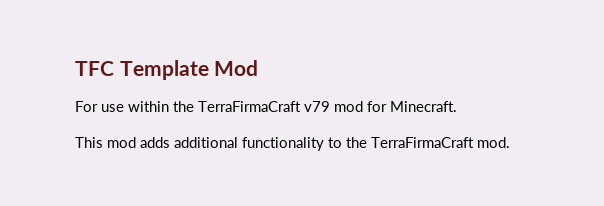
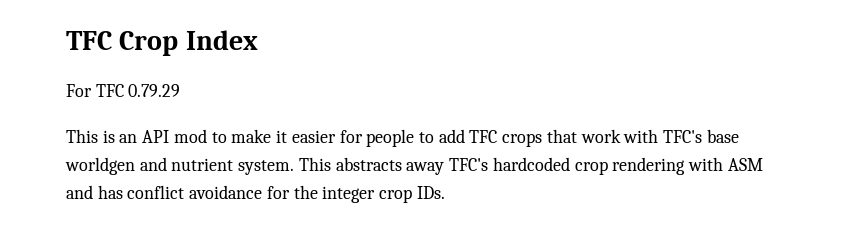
- TFC Template Mod
+ TFC Crop Index
- For use within the TerraFirmaCraft v79 mod for Minecraft.
- This mod adds additional functionality to the TerraFirmaCraft mod.
+ For TFC 0.79.29
+ This is an API mod to make it easier for people to add TFC crops that work with TFC's base worldgen and nutrient system. This abstracts away TFC's hardcoded crop rendering with ASM and has conflict avoidance for the integer crop IDs.

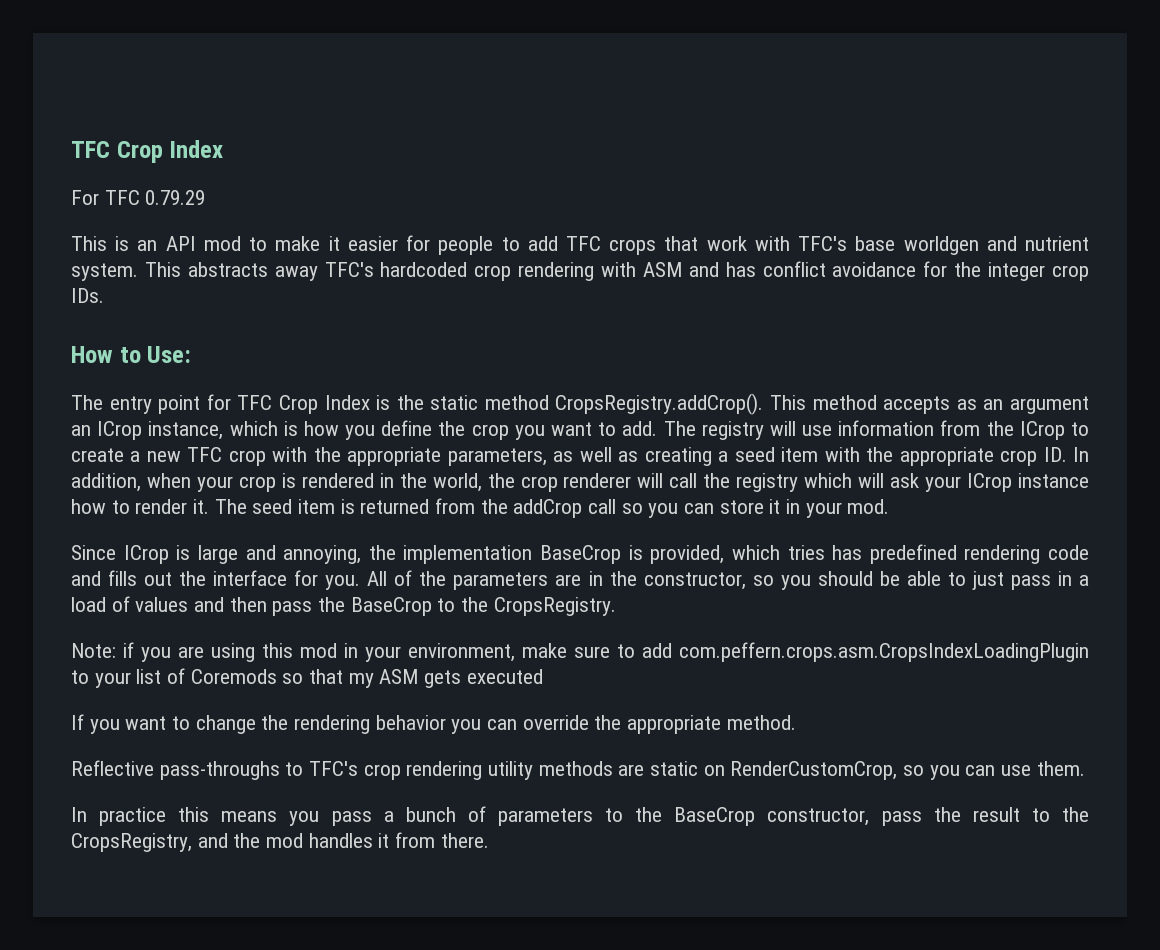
+ How to Use:
+ The entry point for TFC Crop Index is the static method CropsRegistry.addCrop(). This method accepts as an argument an ICrop instance, which is how you define the crop you want to add. The registry will use information from the ICrop to create a new TFC crop with the appropriate parameters, as well as creating a seed item with the appropriate crop ID. In addition, when your crop is rendered in the world, the crop renderer will call the registry which will ask your ICrop instance how to render it. The seed item is returned from the addCrop call so you can store it in your mod.
+ Since ICrop is large and annoying, the implementation BaseCrop is provided, which tries has predefined rendering code and fills out the interface for you. All of the parameters are in the constructor, so you should be able to just pass in a load of values and then pass the BaseCrop to the CropsRegistry.
+ Note: if you are using this mod in your environment, make sure to add com.peffern.crops.asm.CropsIndexLoadingPlugin to your list of Coremods so that my ASM gets executed
+ If you want to change the rendering behavior you can override the appropriate method.
+ Reflective pass-throughs to TFC's crop rendering utility methods are static on RenderCustomCrop, so you can use them.
+ In practice this means you pass a bunch of parameters to the BaseCrop constructor, pass the result to the CropsRegistry, and the mod handles it from there.

